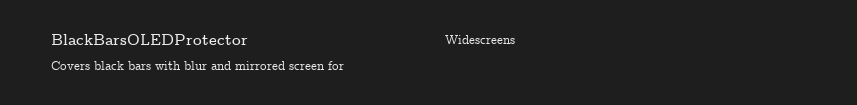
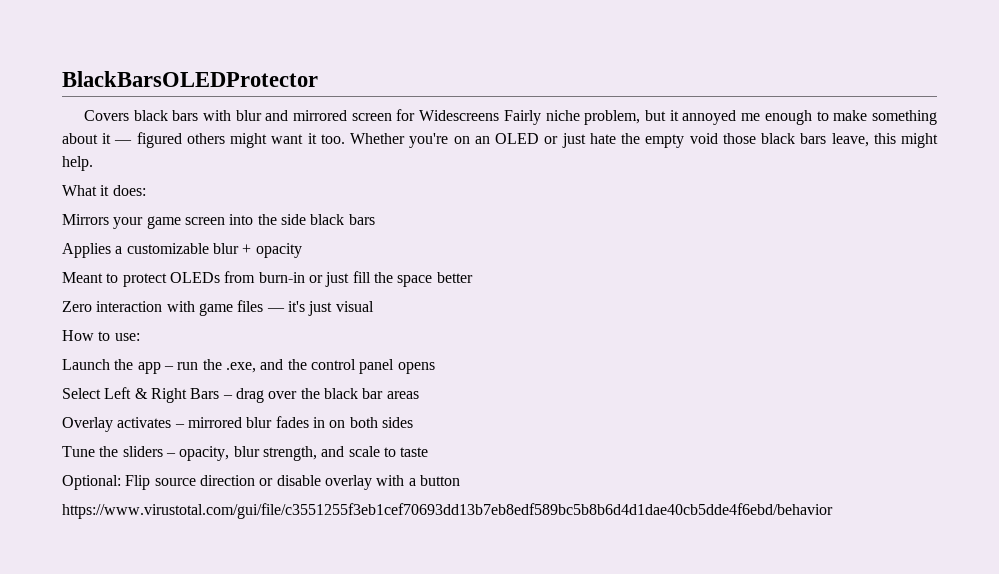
- Covers black bars with blur and mirrored screen for Widescreens
+ Covers black bars with blur and mirrored screen for Widescreens Fairly niche problem, but it annoyed me enough to make something about it — figured others might want it too. Whether you're on an OLED or just hate the empty void those black bars leave, this might help.
+ What it does:
+ Mirrors your game screen into the side black bars
+ Applies a customizable blur + opacity
+ Meant to protect OLEDs from burn-in or just fill the space better
+ Zero interaction with game files — it's just visual
+ How to use:
+ Launch the app – run the .exe, and the control panel opens
+ Select Left & Right Bars – drag over the black bar areas
+ Overlay activates – mirrored blur fades in on both sides
+ Tune the sliders – opacity, blur strength, and scale to taste
+ Optional: Flip source direction or disable overlay with a button
+ https://www.virustotal.com/gui/file/c3551255f3eb1cef70693dd13b7eb8edf589bc5b8b6d4d1dae40cb5dde4f6ebd/behavior

